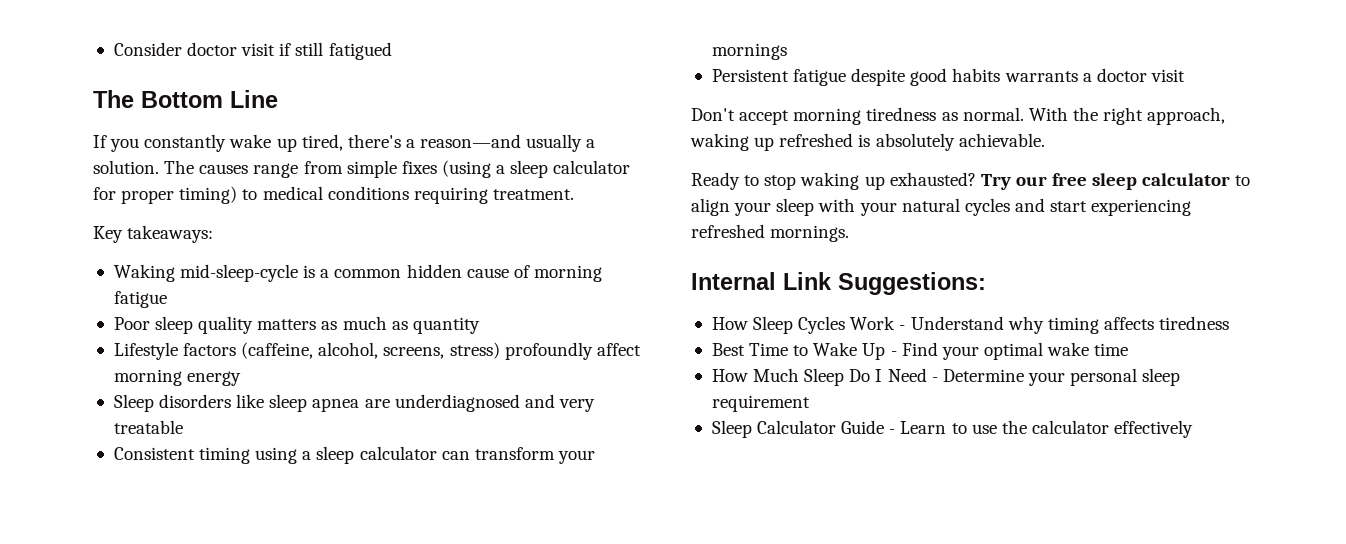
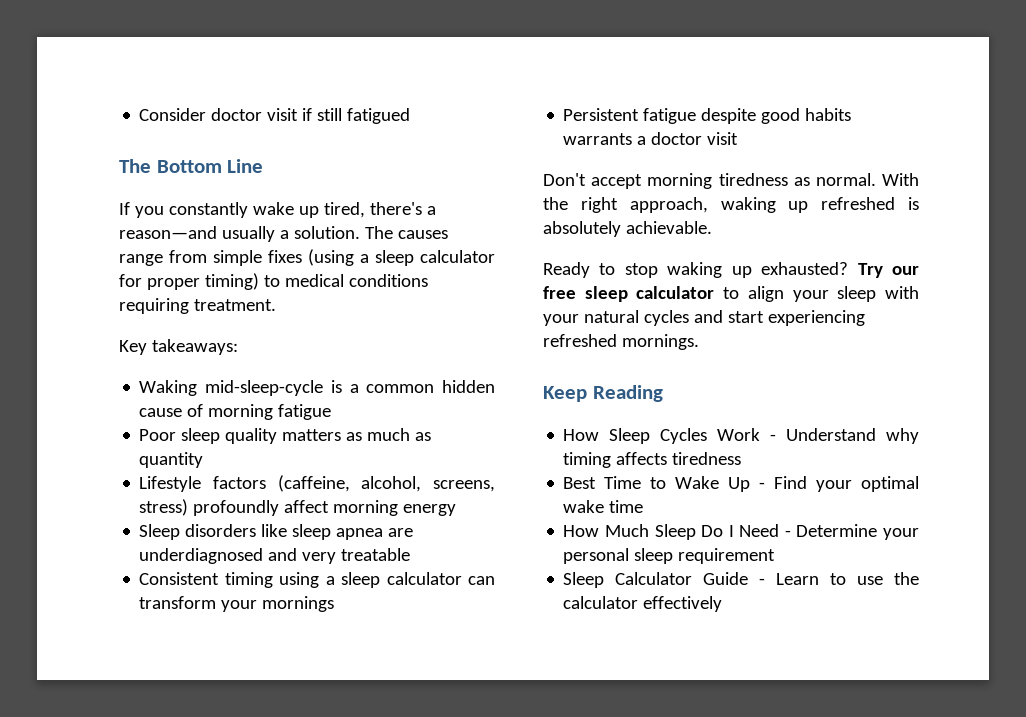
- Internal Link Suggestions:
+ Keep Reading

